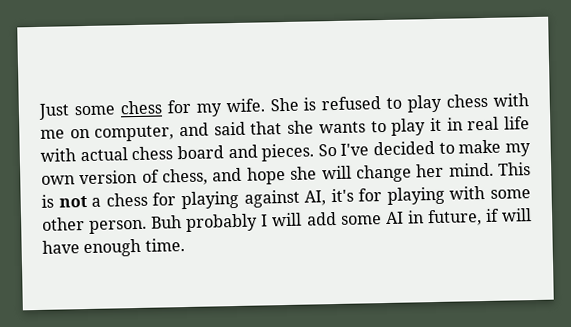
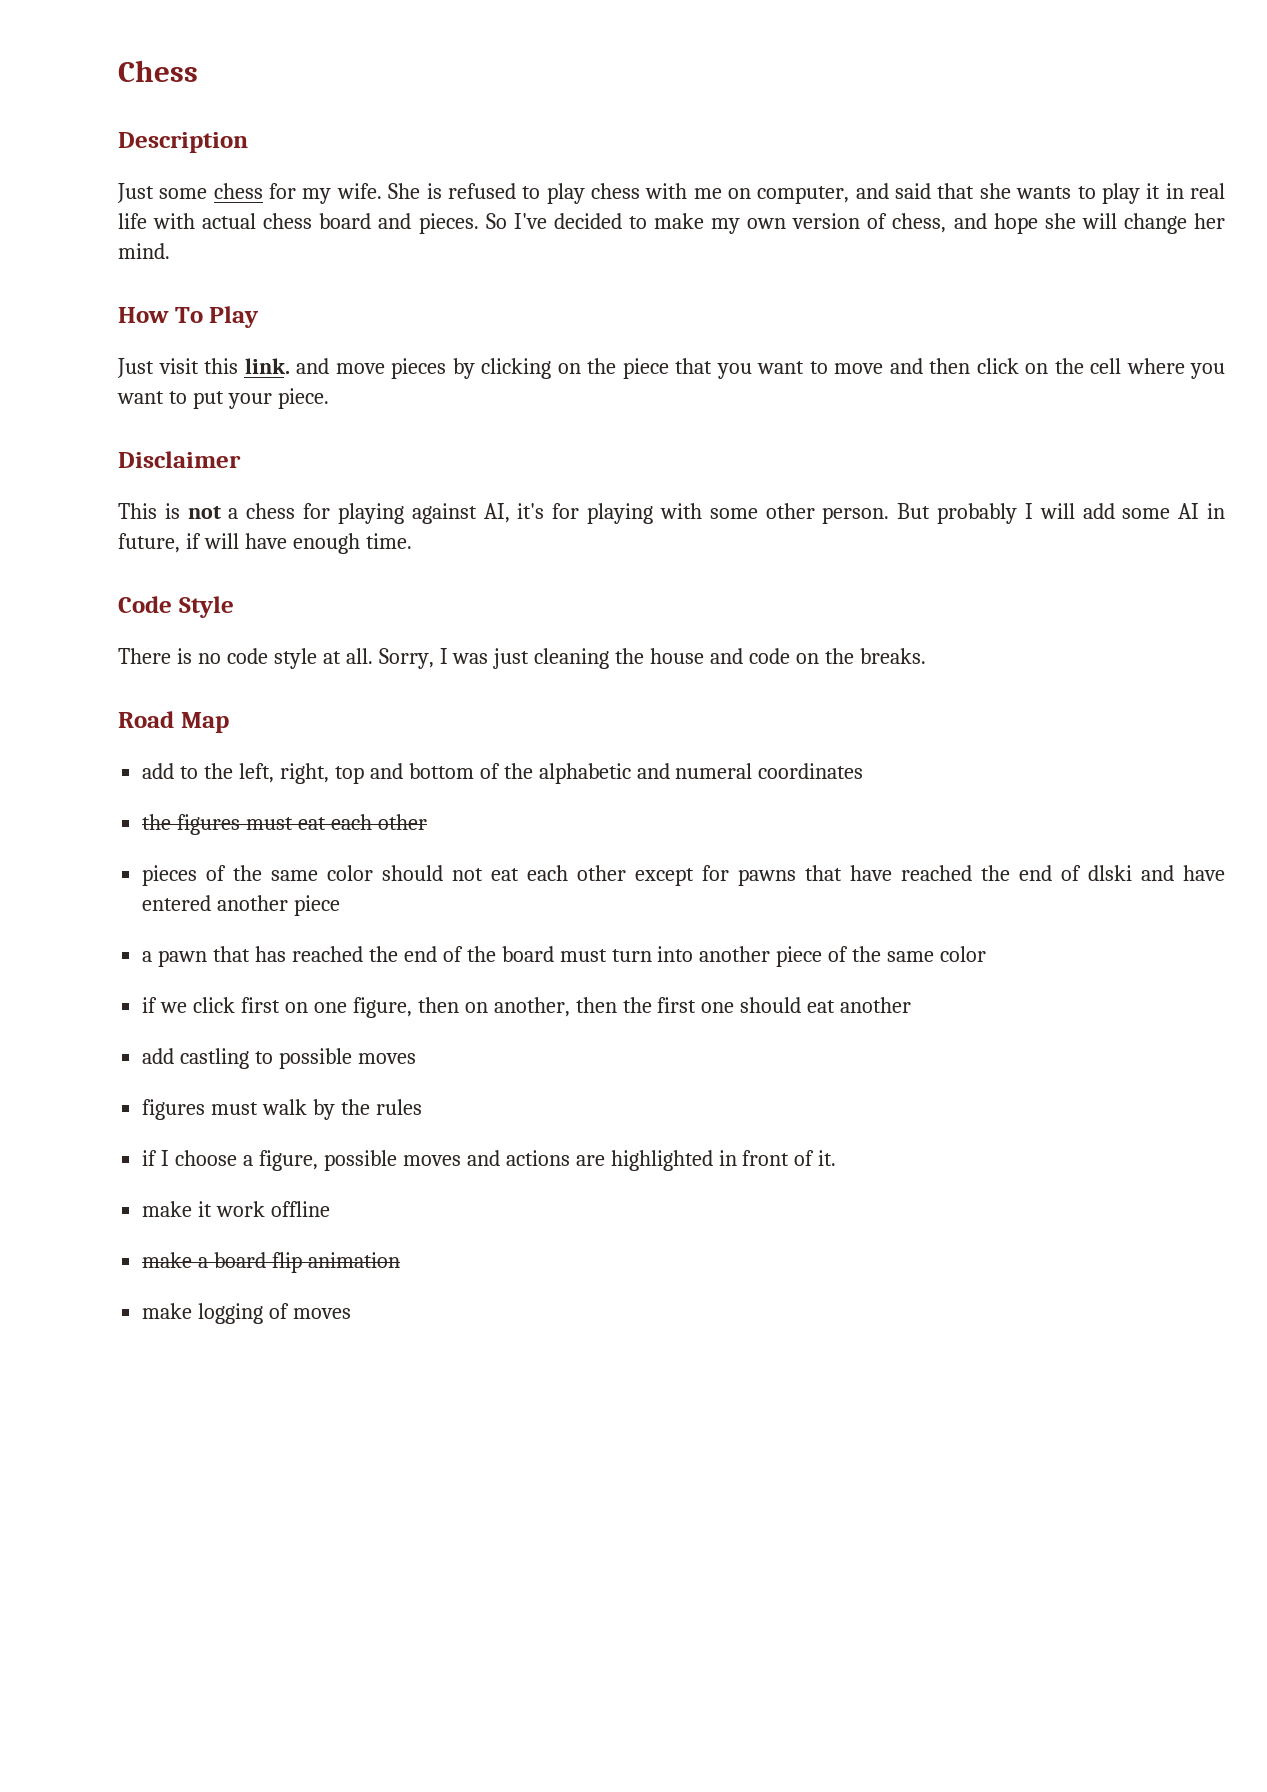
+ Chess
+ Description
- So I've decided to make my own version of chess, and hope she will change her mind. This is not a chess for playing against AI, it's for playing with some other person.
+ So I've decided to make my own version of chess, and hope she will change her mind.
+ How To Play
+ Just visit this link. and move pieces by clicking on the piece that you want to move and then click on the cell where you want to put your piece.
+ Disclaimer
+ This is not a chess for playing against AI, it's for playing with some other person.
- Buh probably I will add some AI in future, if will have enough time.
+ But probably I will add some AI in future, if will have enough time.
+ Code Style
+ There is no code style at all. Sorry, I was just cleaning the house and code on the breaks.
+ Road Map
+ add to the left, right, top and bottom of the alphabetic and numeral coordinates
+ the figures must eat each other
+ pieces of the same color should not eat each other except for pawns that have reached the end of dlski and have entered another piece
+ a pawn that has reached the end of the board must turn into another piece of the same color
+ if we click first on one figure, then on another, then the first one should eat another
+ add castling to possible moves
+ figures must walk by the rules
+ if I choose a figure, possible moves and actions are highlighted in front of it.
+ make it work offline
+ make a board flip animation
+ make logging of moves

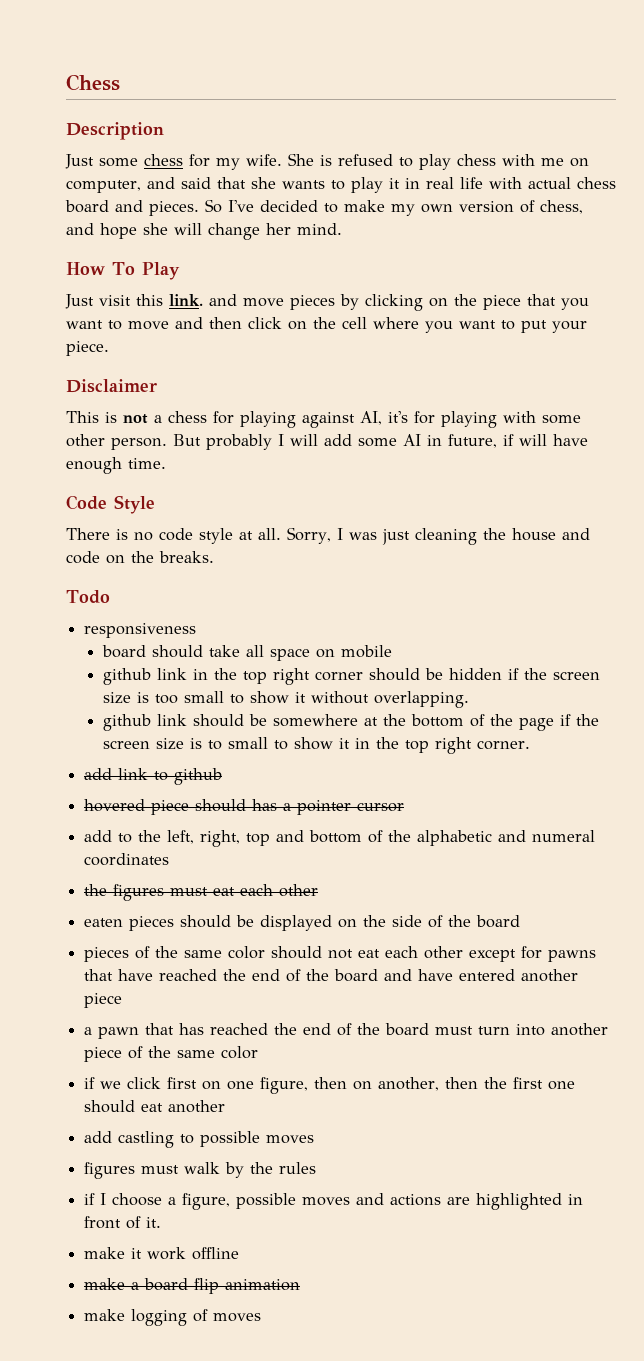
- Road Map
+ Todo
+ responsiveness
+ board should take all space on mobile
+ github link in the top right corner should be hidden if the screen size is too small to show it without overlapping.
+ github link should be somewhere at the bottom of the page if the screen size is to small to show it in the top right corner.
+ add link to github
+ hovered piece should has a pointer cursor
+ eaten pieces should be displayed on the side of the board
- pieces of the same color should not eat each other except for pawns that have reached the end of dlski and have entered another piece
+ pieces of the same color should not eat each other except for pawns that have reached the end of the board and have entered another piece

